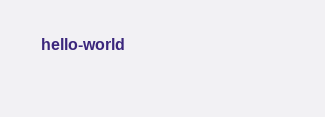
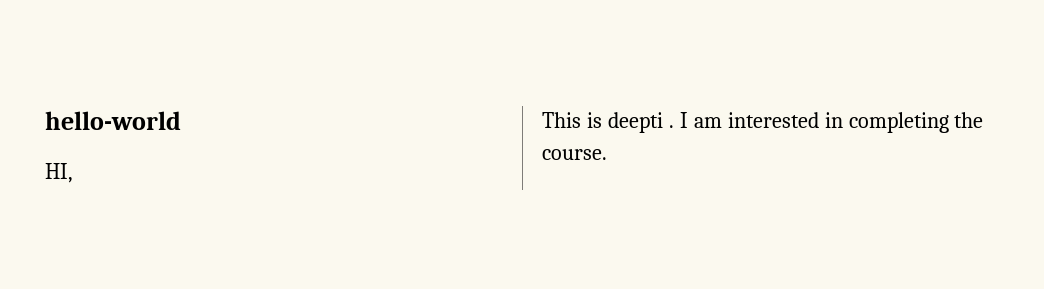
+ HI,
+ This is deepti . I am interested in completing the course.

